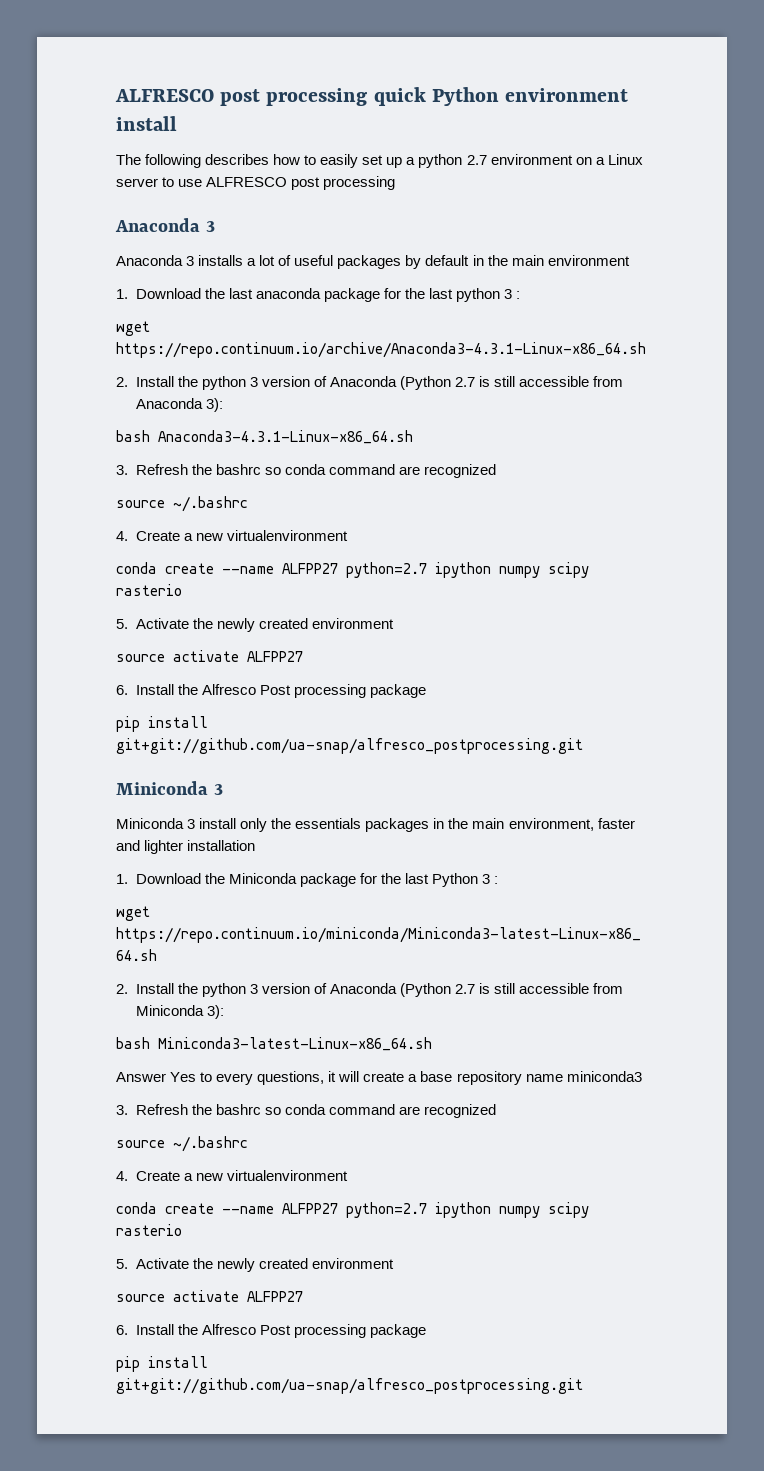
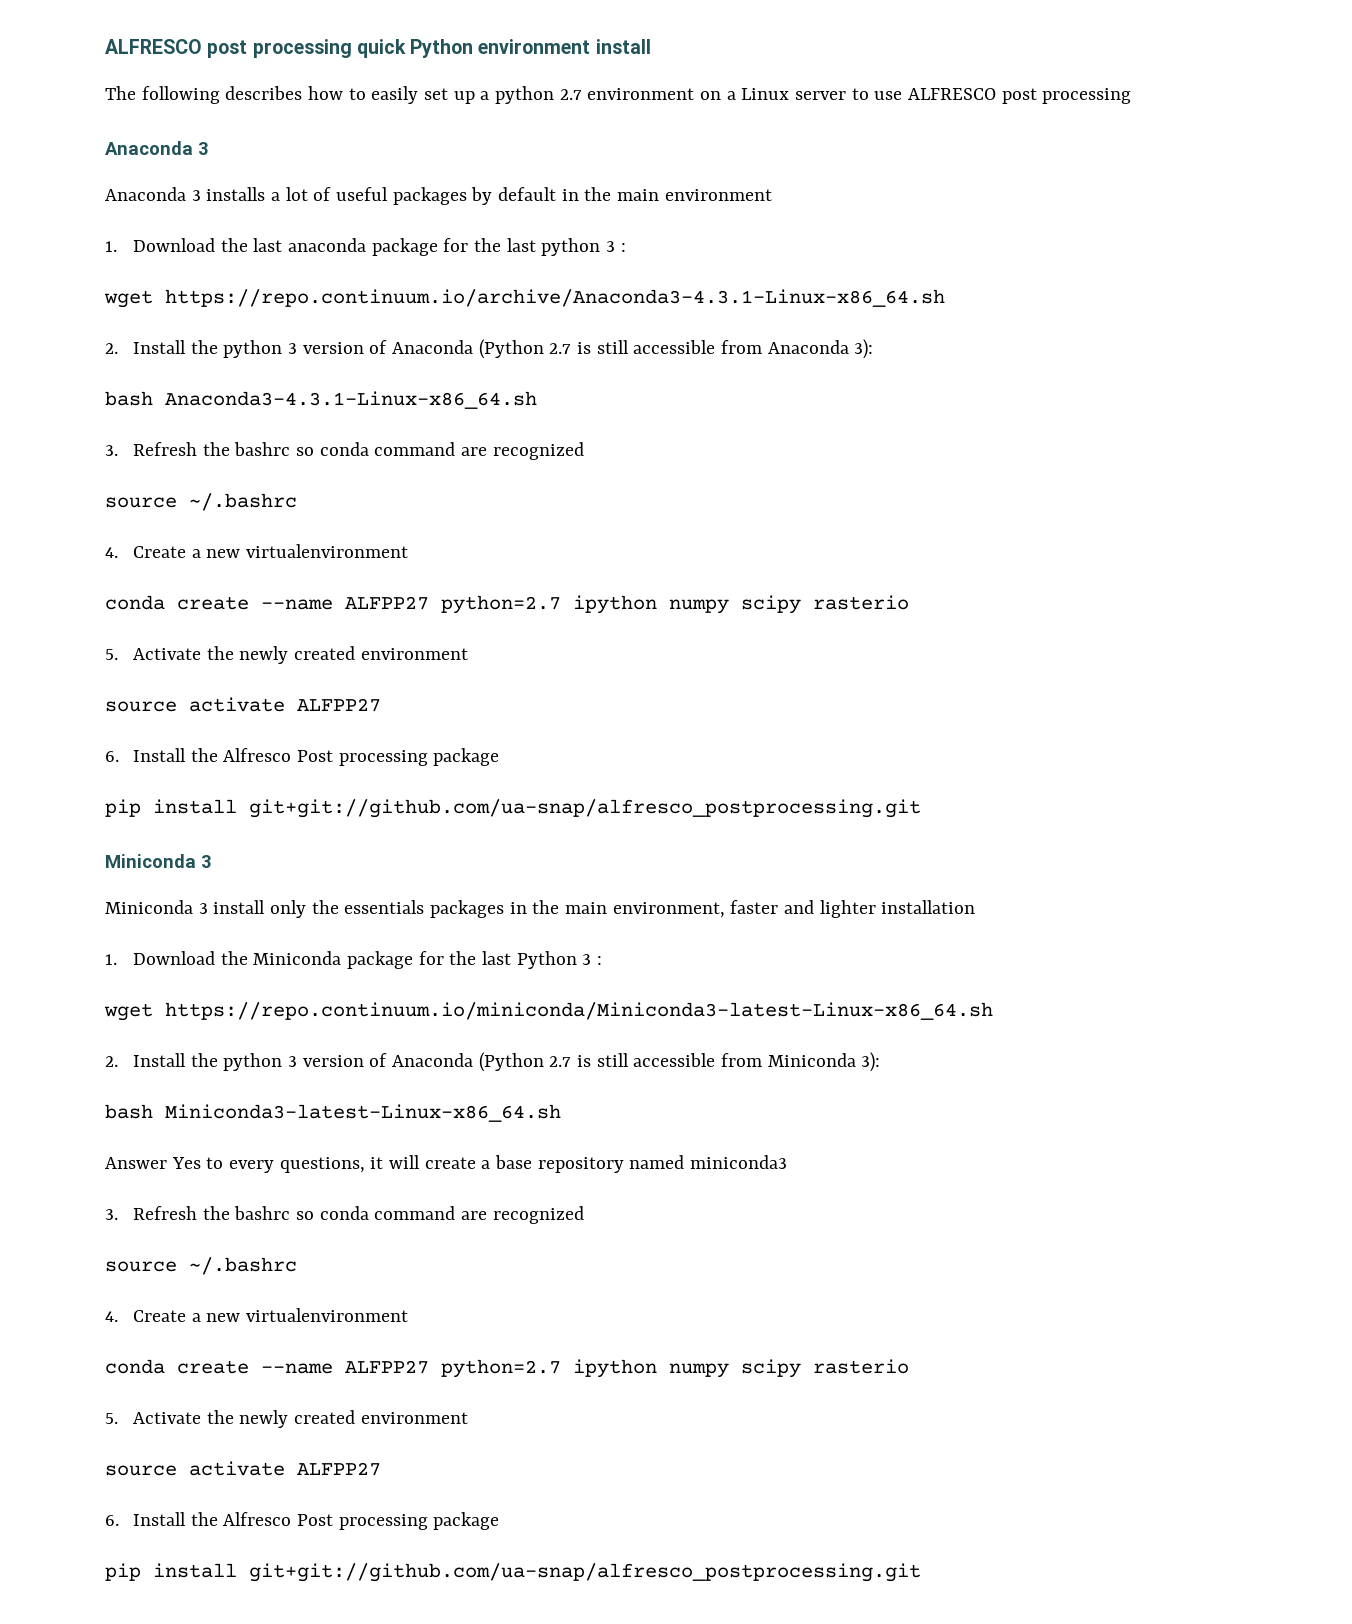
- Answer Yes to every questions, it will create a base repository name miniconda3
+ Answer Yes to every questions, it will create a base repository named miniconda3

